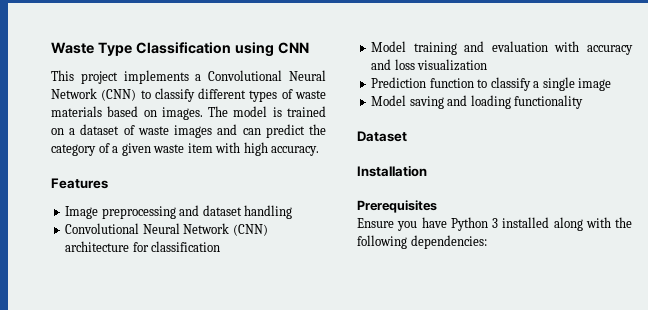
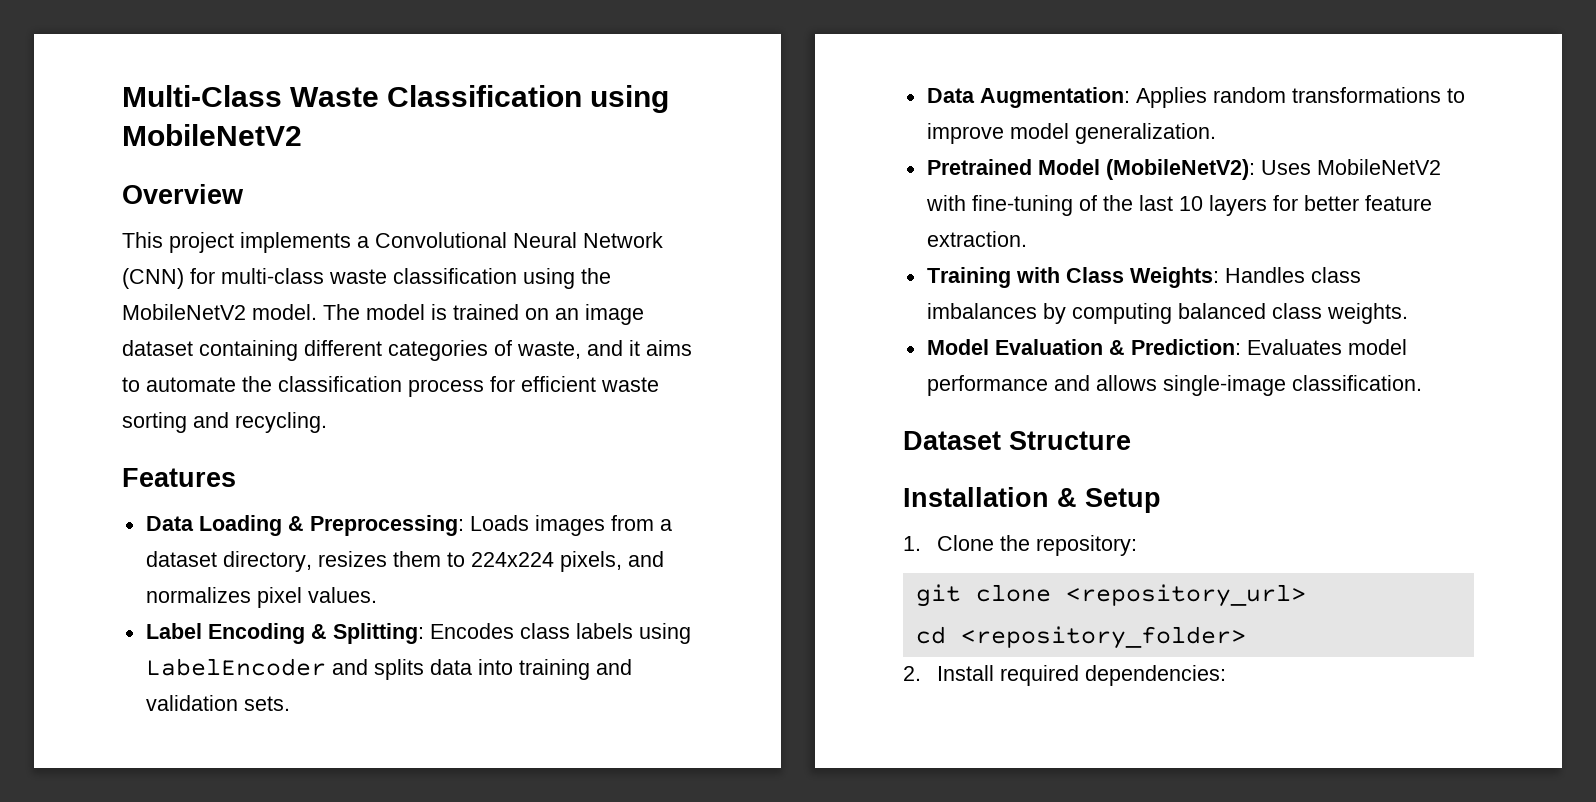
- Waste Type Classification using CNN
+ Multi-Class Waste Classification using MobileNetV2
+ Overview
- This project implements a Convolutional Neural Network (CNN) to classify different types of waste materials based on images.
+ This project implements a Convolutional Neural Network (CNN) for multi-class waste classification using the MobileNetV2 model.
- The model is trained on a dataset of waste images and can predict the category of a given waste item with high accuracy.
+ The model is trained on an image dataset containing different categories of waste, and it aims to automate the classification process for efficient waste sorting and recycling.
  Features
- Image preprocessing and dataset handling
- Convolutional Neural Network (CNN) architecture for classification
- Model training and evaluation with accuracy and loss visualization
- Prediction function to classify a single image
- Model saving and loading functionality
+ Data Loading & Preprocessing: Loads images from a dataset directory, resizes them to 224x224 pixels, and normalizes pixel values.
+ Label Encoding & Splitting: Encodes class labels using LabelEncoder and splits data into training and validation sets.
+ Data Augmentation: Applies random transformations to improve model generalization.
+ Pretrained Model (MobileNetV2): Uses MobileNetV2 with fine-tuning of the last 10 layers for better feature extraction.
+ Training with Class Weights: Handles class imbalances by computing balanced class weights.
+ Model Evaluation & Prediction: Evaluates model performance and allows single-image classification.
- Dataset
+ Dataset Structure
- Installation
- Prerequisites
- Ensure you have Python 3 installed along with the following dependencies:
+ Installation & Setup
+ 1. Clone the repository:
+ git clone <repository_url>
+ cd <repository_folder>
+ 2. Install required dependencies:

